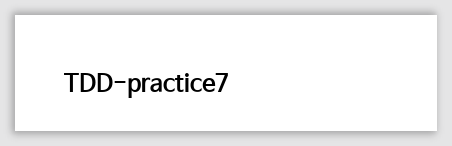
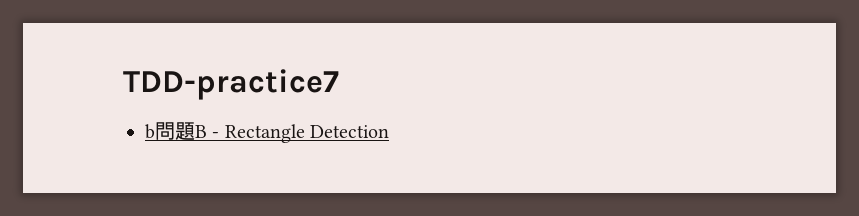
+ b問題B - Rectangle Detection

